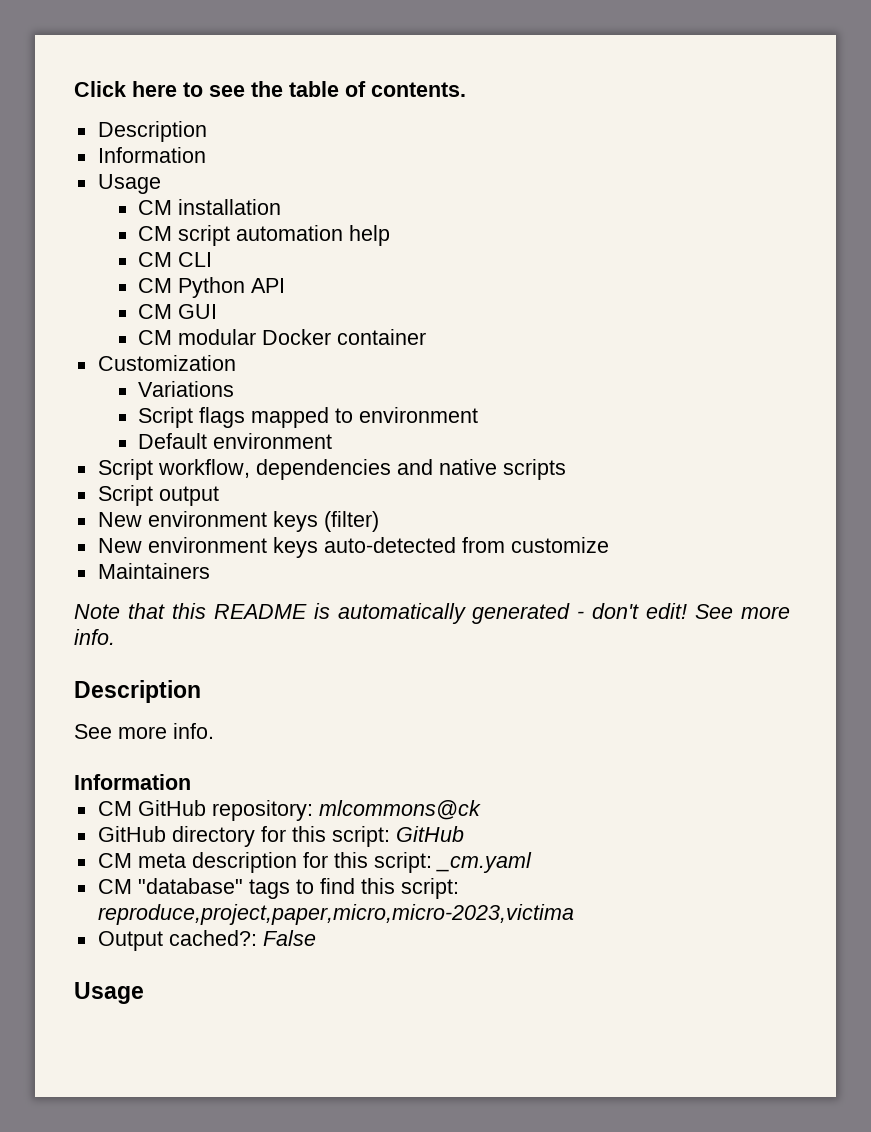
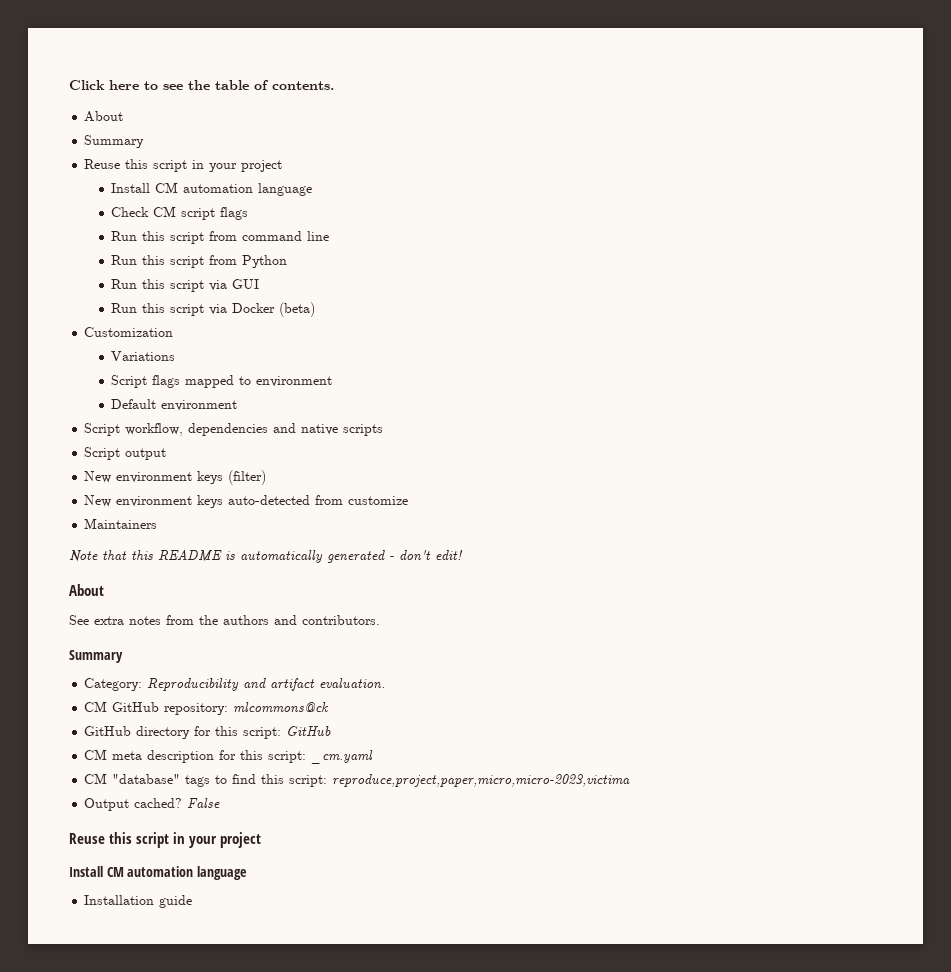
  Click here to see the table of contents.
- Description
- Information
- Usage
- CM installation
- CM script automation help
- CM CLI
- CM Python API
- CM GUI
- CM modular Docker container
+ About
+ Summary
+ Reuse this script in your project
+ Install CM automation language
+ Check CM script flags
+ Run this script from command line
+ Run this script from Python
+ Run this script via GUI
+ Run this script via Docker (beta)
- Note that this README is automatically generated - don't edit! See more info.
- Description
- See more info.
- Information
+ Note that this README is automatically generated - don't edit!
+ About
+ See extra notes from the authors and contributors.
+ Summary
+ Category: Reproducibility and artifact evaluation.
- Output cached?: False
- Usage
+ Output cached? False
+ Reuse this script in your project
+ Install CM automation language
+ Installation guide

